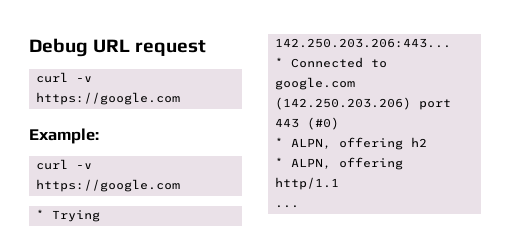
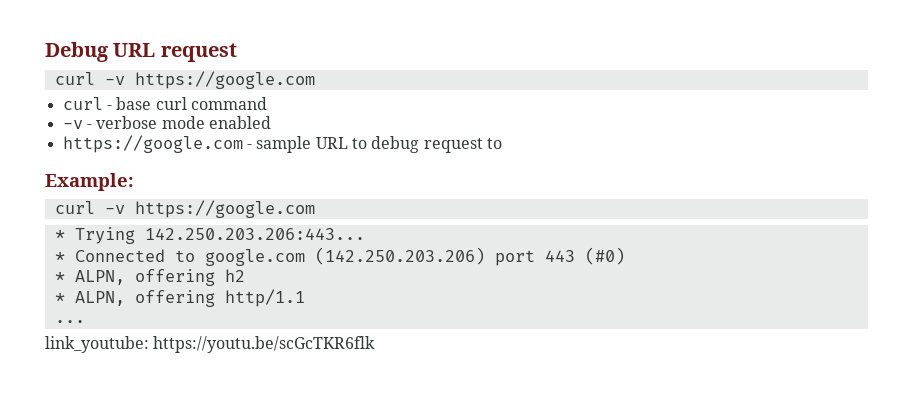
+ curl - base curl command
+ -v - verbose mode enabled
+ https://google.com - sample URL to debug request to
+ link_youtube: https://youtu.be/scGcTKR6flk

